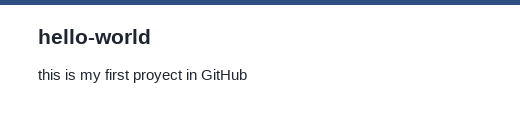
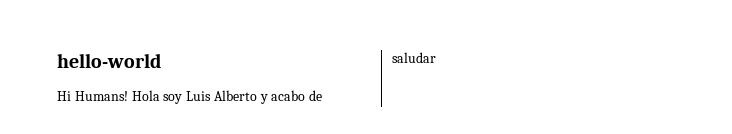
- this is my first proyect in GitHub
+ Hi Humans! Hola soy Luis Alberto y acabo de saludar

